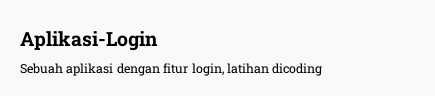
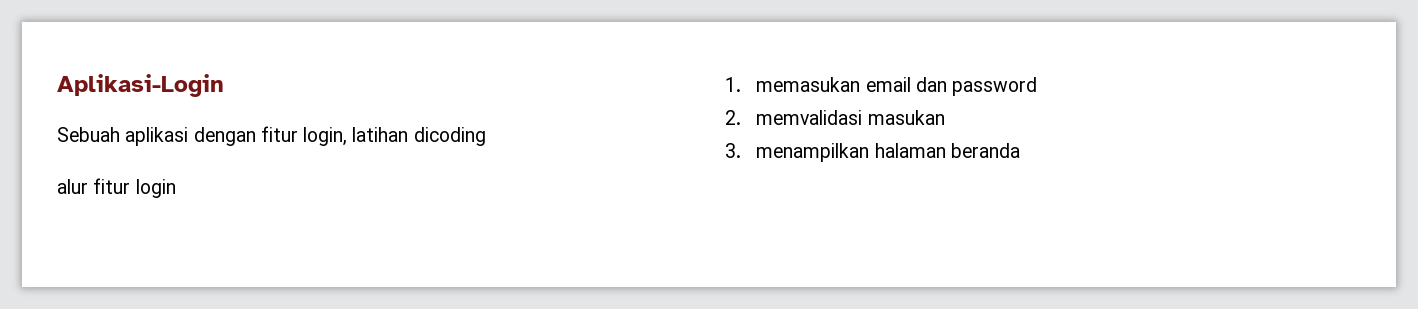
+ alur fitur login
+ 1. memasukan email dan password
+ 2. memvalidasi masukan
+ 3. menampilkan halaman beranda

